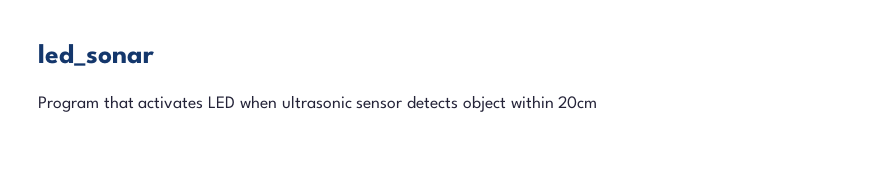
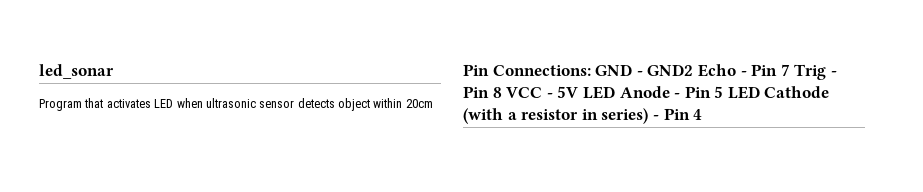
+ Pin Connections: GND - GND2 Echo - Pin 7 Trig - Pin 8 VCC - 5V LED Anode - Pin 5 LED Cathode (with a resistor in series) - Pin 4

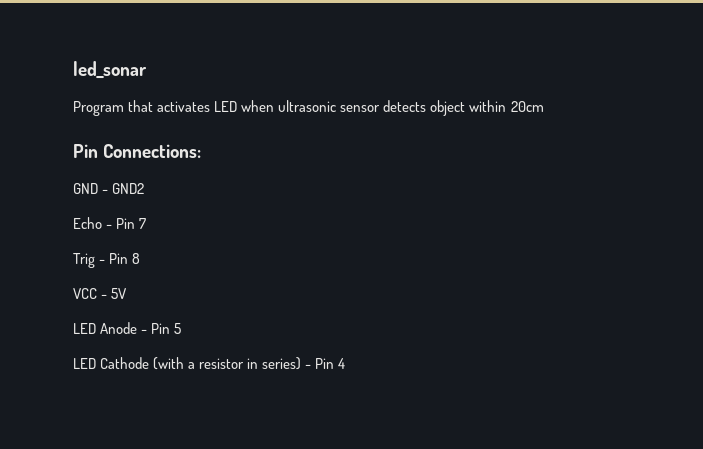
- Pin Connections: GND - GND2 Echo - Pin 7 Trig - Pin 8 VCC - 5V LED Anode - Pin 5 LED Cathode (with a resistor in series) - Pin 4
+ Pin Connections:
+ GND - GND2
+ Echo - Pin 7
+ Trig - Pin 8
+ VCC - 5V
+ LED Anode - Pin 5
+ LED Cathode (with a resistor in series) - Pin 4

